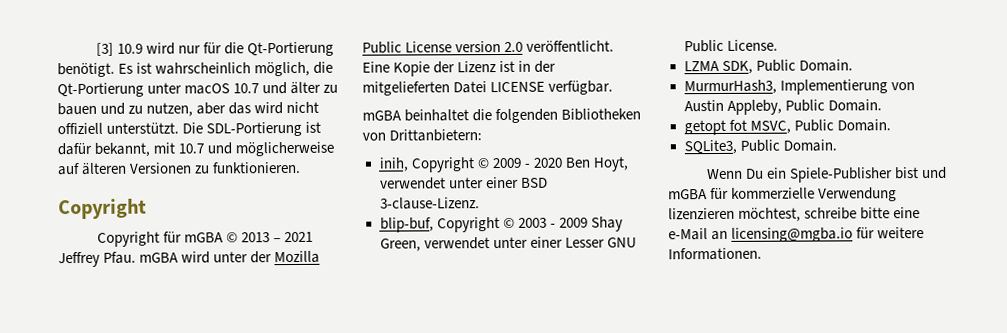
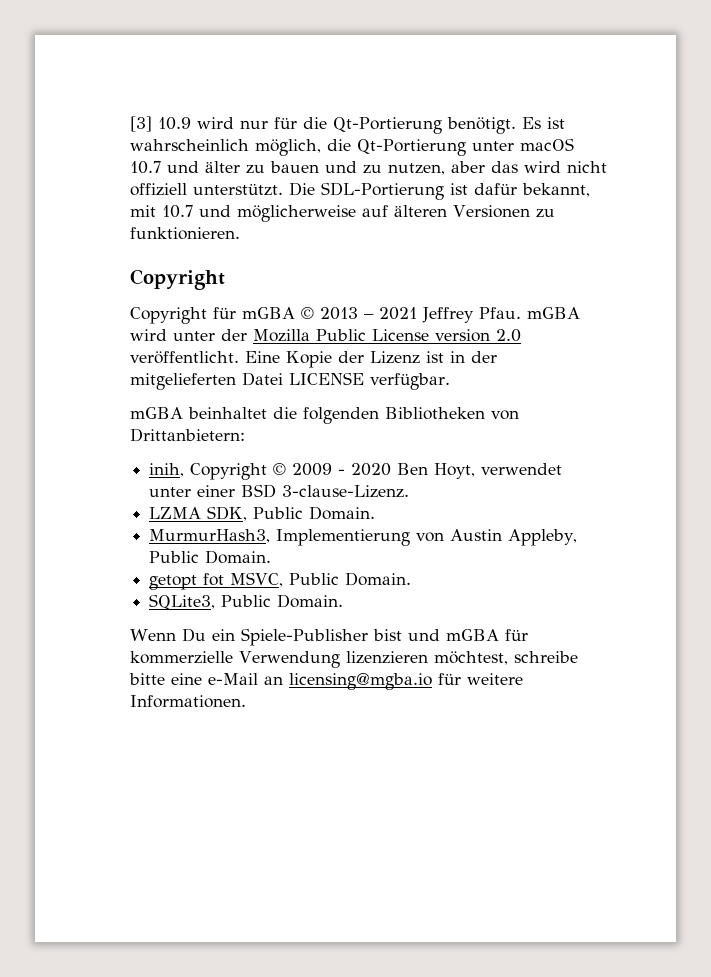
- blip-buf, Copyright © 2003 - 2009 Shay Green, verwendet unter einer Lesser GNU Public License.

